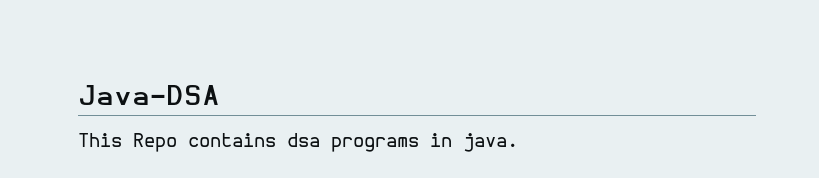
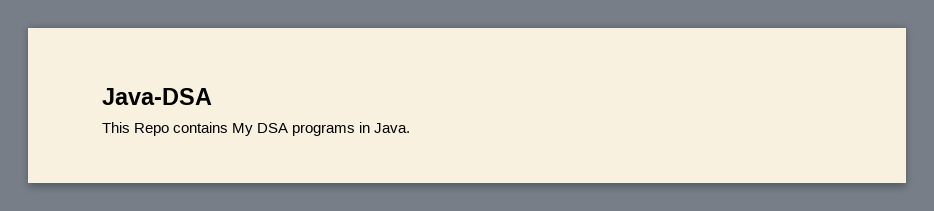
- This Repo contains dsa programs in java.
+ This Repo contains My DSA programs in Java.

